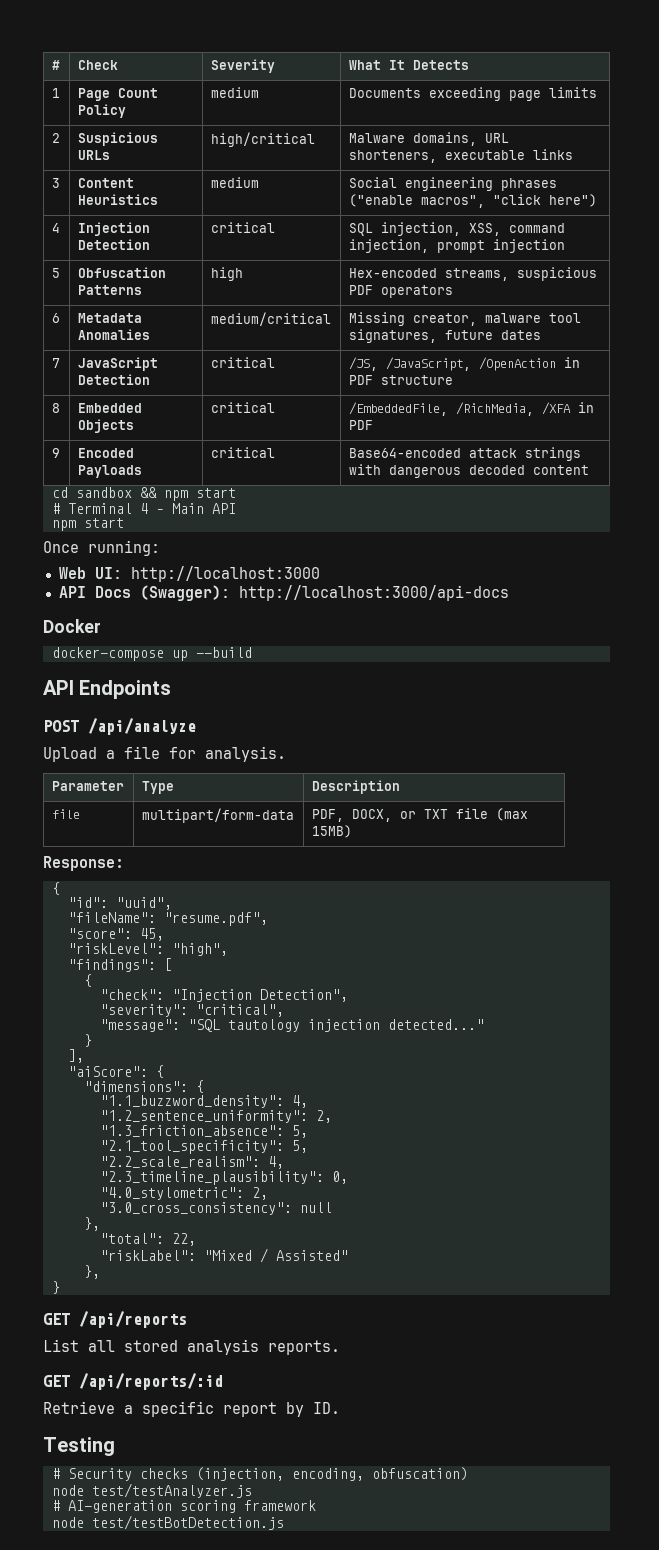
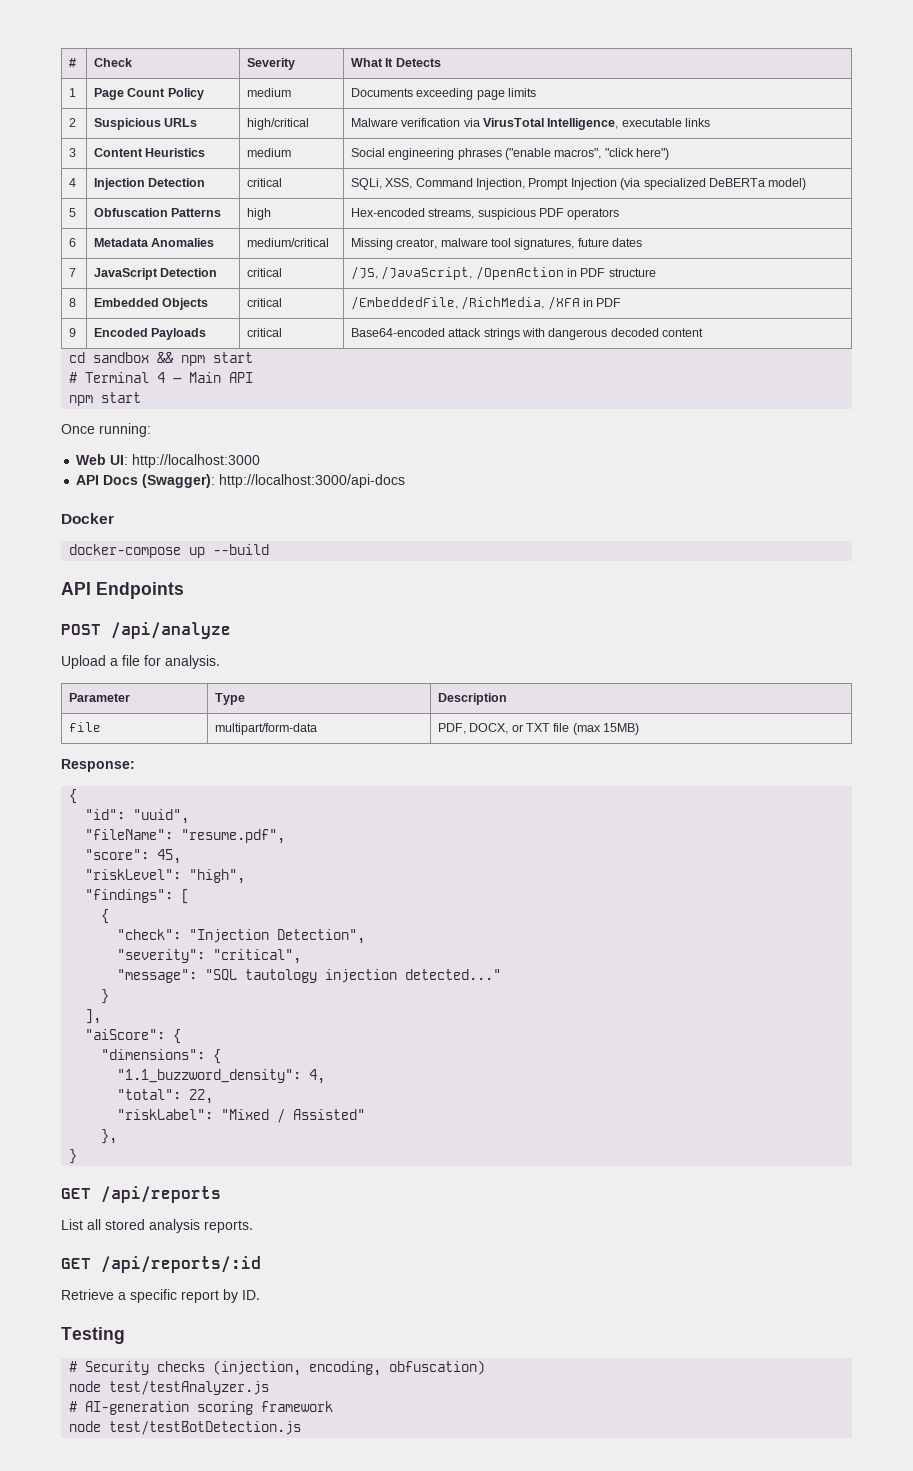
- 2 | Suspicious URLs | high/critical | Malware domains, URL shorteners, executable links
+ 2 | Suspicious URLs | high/critical | Malware verification via VirusTotal Intelligence, executable links
- 4 | Injection Detection | critical | SQL injection, XSS, command injection, prompt injection
+ 4 | Injection Detection | critical | SQLi, XSS, Command Injection, Prompt Injection (via specialized DeBERTa model)
- "1.2_sentence_uniformity": 2,
- "1.3_friction_absence": 5,
- "2.1_tool_specificity": 5,
- "2.2_scale_realism": 4,
- "2.3_timeline_plausibility": 0,
- "4.0_stylometric": 2,
- "3.0_cross_consistency": null
- },

